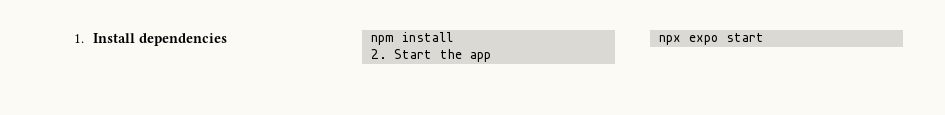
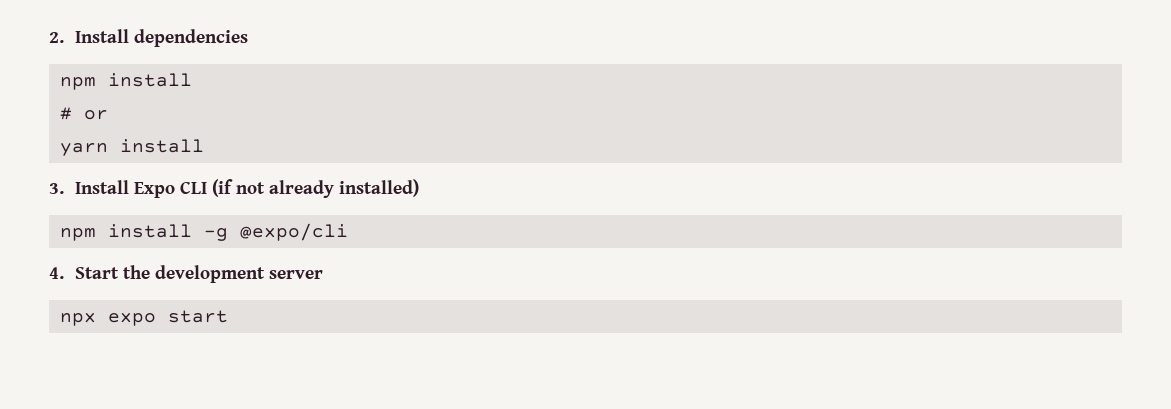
- 1. Install dependencies
+ 2. Install dependencies
- 2. Start the app
+ # or
+ yarn install
+ 3. Install Expo CLI (if not already installed)
+ npm install -g @expo/cli
+ 4. Start the development server

